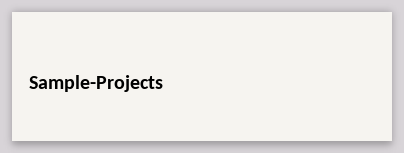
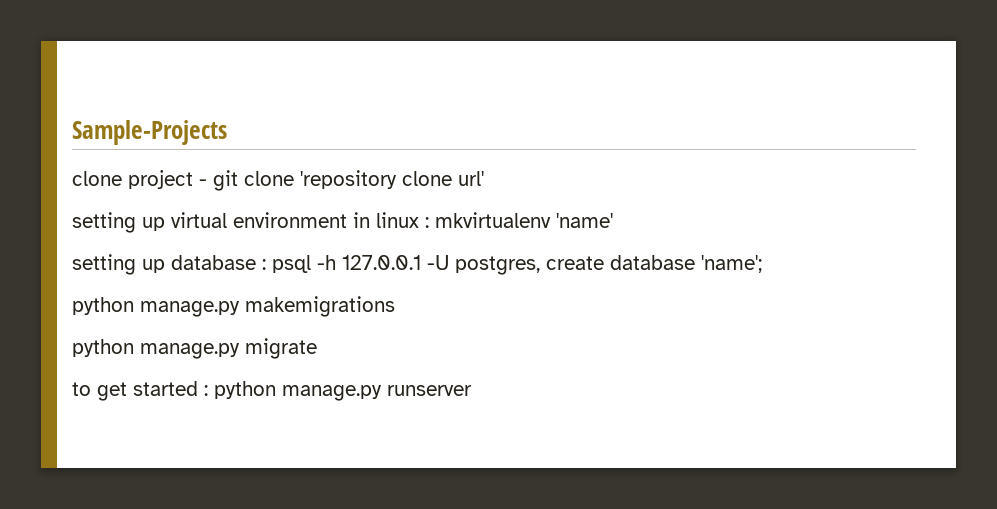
+ clone project - git clone 'repository clone url'
+ setting up virtual environment in linux : mkvirtualenv 'name'
+ setting up database : psql -h 127.0.0.1 -U postgres, create database 'name';
+ python manage.py makemigrations
+ python manage.py migrate
+ to get started : python manage.py runserver

